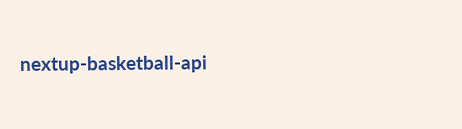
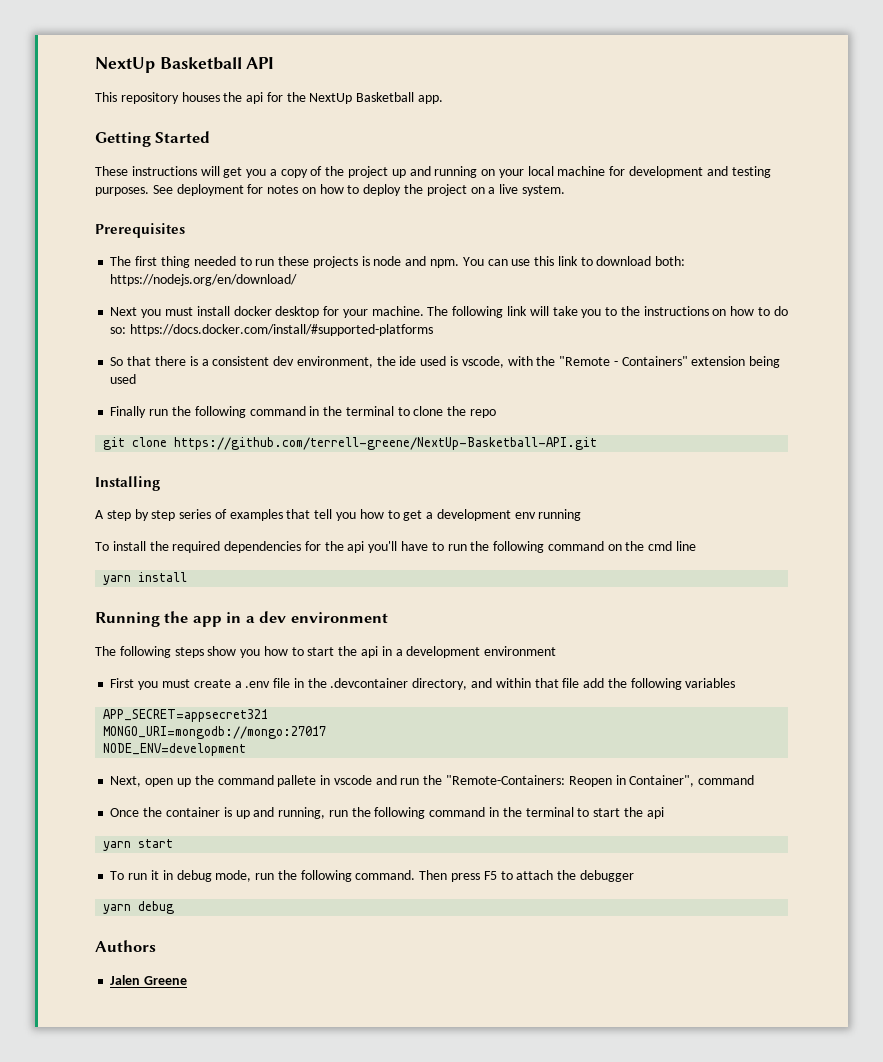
- nextup-basketball-api
+ NextUp Basketball API
+ This repository houses the api for the NextUp Basketball app.
+ Getting Started
+ These instructions will get you a copy of the project up and running on your local machine for development and testing purposes. See deployment for notes on how to deploy the project on a live system.
+ Prerequisites
+ The first thing needed to run these projects is node and npm. You can use this link to download both: https://nodejs.org/en/download/
+ Next you must install docker desktop for your machine. The following link will take you to the instructions on how to do so: https://docs.docker.com/install/#supported-platforms
+ So that there is a consistent dev environment, the ide used is vscode, with the "Remote - Containers" extension being used
+ Finally run the following command in the terminal to clone the repo
+ git clone https://github.com/terrell-greene/NextUp-Basketball-API.git
+ Installing
+ A step by step series of examples that tell you how to get a development env running
+ To install the required dependencies for the api you'll have to run the following command on the cmd line
+ yarn install
+ Running the app in a dev environment
+ The following steps show you how to start the api in a development environment
+ First you must create a .env file in the .devcontainer directory, and within that file add the following variables
+ APP_SECRET=appsecret321
+ MONGO_URI=mongodb://mongo:27017
+ NODE_ENV=development
+ Next, open up the command pallete in vscode and run the "Remote-Containers: Reopen in Container", command
+ Once the container is up and running, run the following command in the terminal to start the api
+ yarn start
+ To run it in debug mode, run the following command. Then press F5 to attach the debugger
+ yarn debug
+ Authors
+ Jalen Greene

